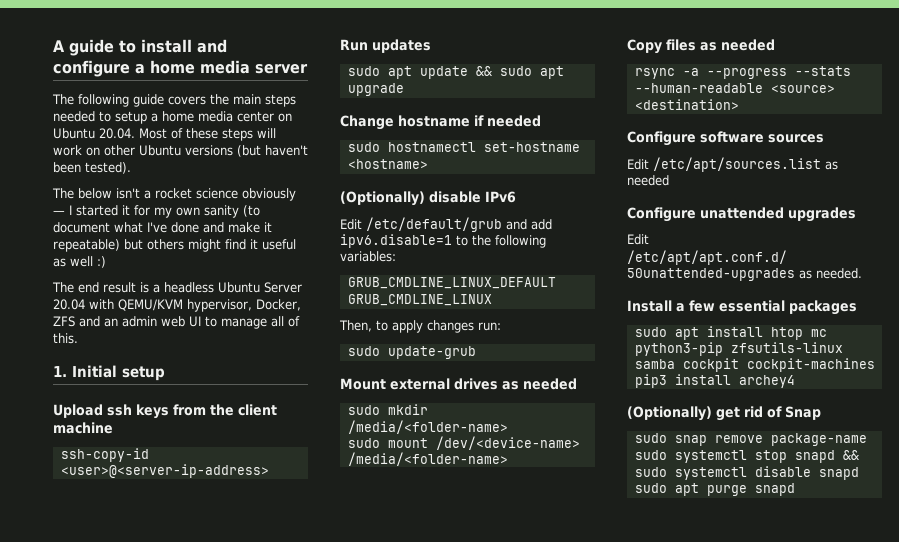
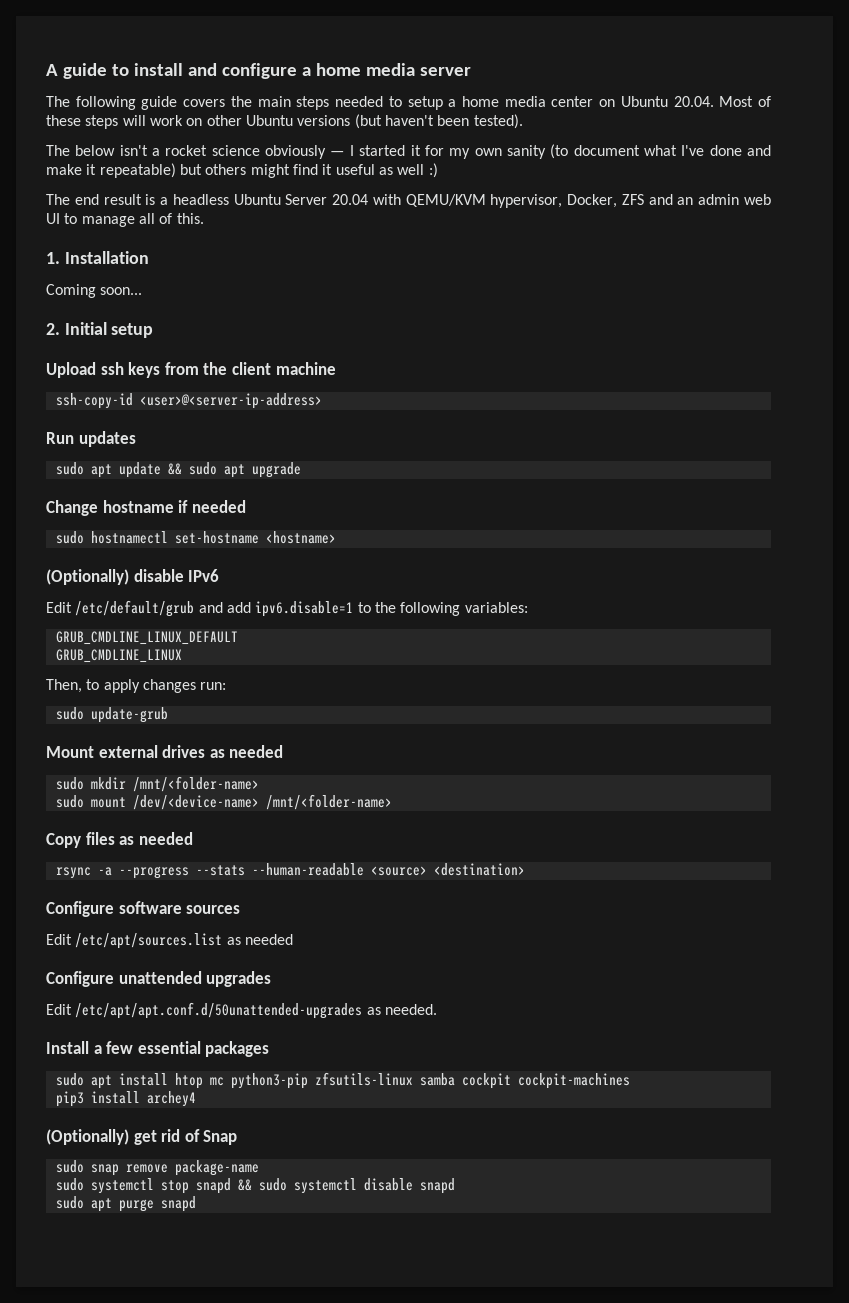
- 1. Initial setup
+ 1. Installation
+ Coming soon...
+ 2. Initial setup
- sudo mkdir /media/<folder-name>
+ sudo mkdir /mnt/<folder-name>
- sudo mount /dev/<device-name> /media/<folder-name>
+ sudo mount /dev/<device-name> /mnt/<folder-name>

